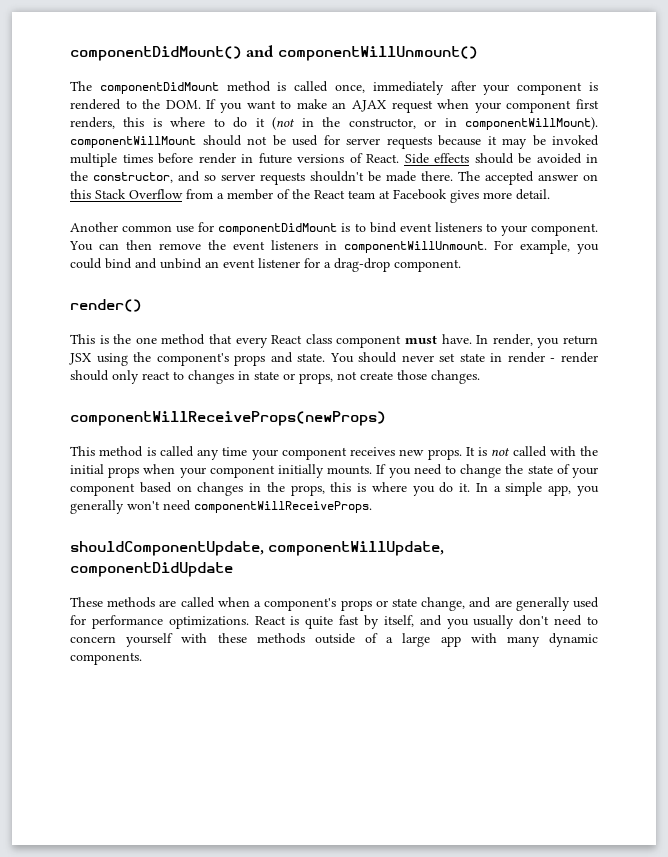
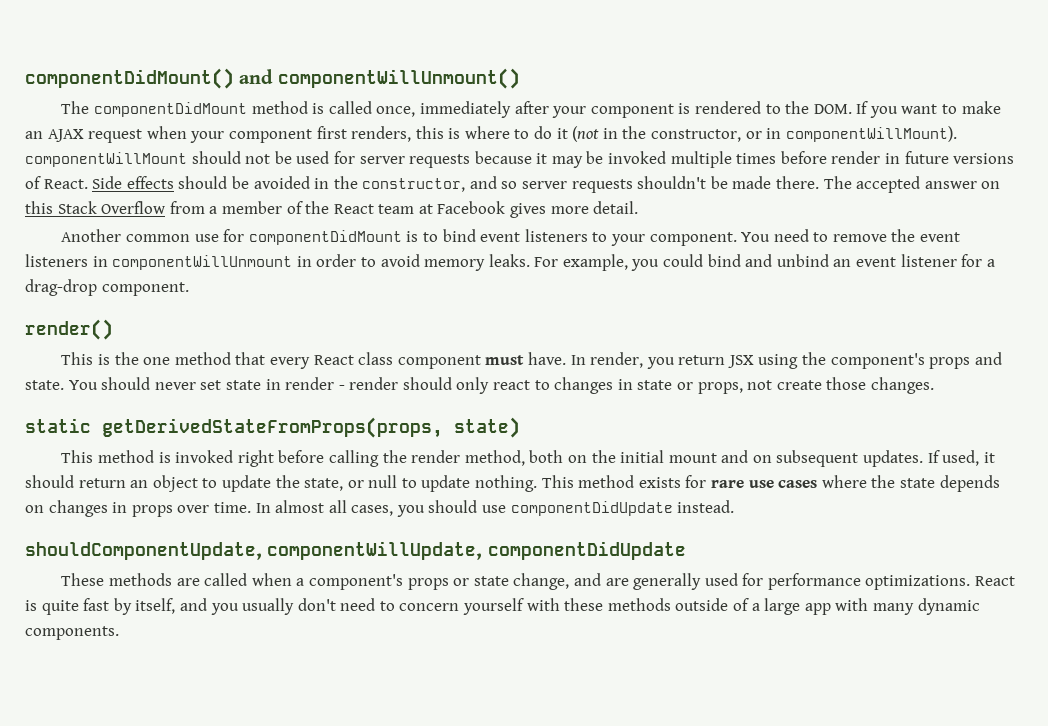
- You can then remove the event listeners in componentWillUnmount.
+ You need to remove the event listeners in componentWillUnmount in order to avoid memory leaks.
- componentWillReceiveProps(newProps)
+ static getDerivedStateFromProps(props, state)
- This method is called any time your component receives new props. It is not called with the initial props when your component initially mounts. If you need to change the state of your component based on changes in the props, this is where you do it. In a simple app, you generally won't need componentWillReceiveProps.
+ This method is invoked right before calling the render method, both on the initial mount and on subsequent updates. If used, it should return an object to update the state, or null to update nothing. This method exists for rare use cases where the state depends on changes in props over time. In almost all cases, you should use componentDidUpdate instead.

